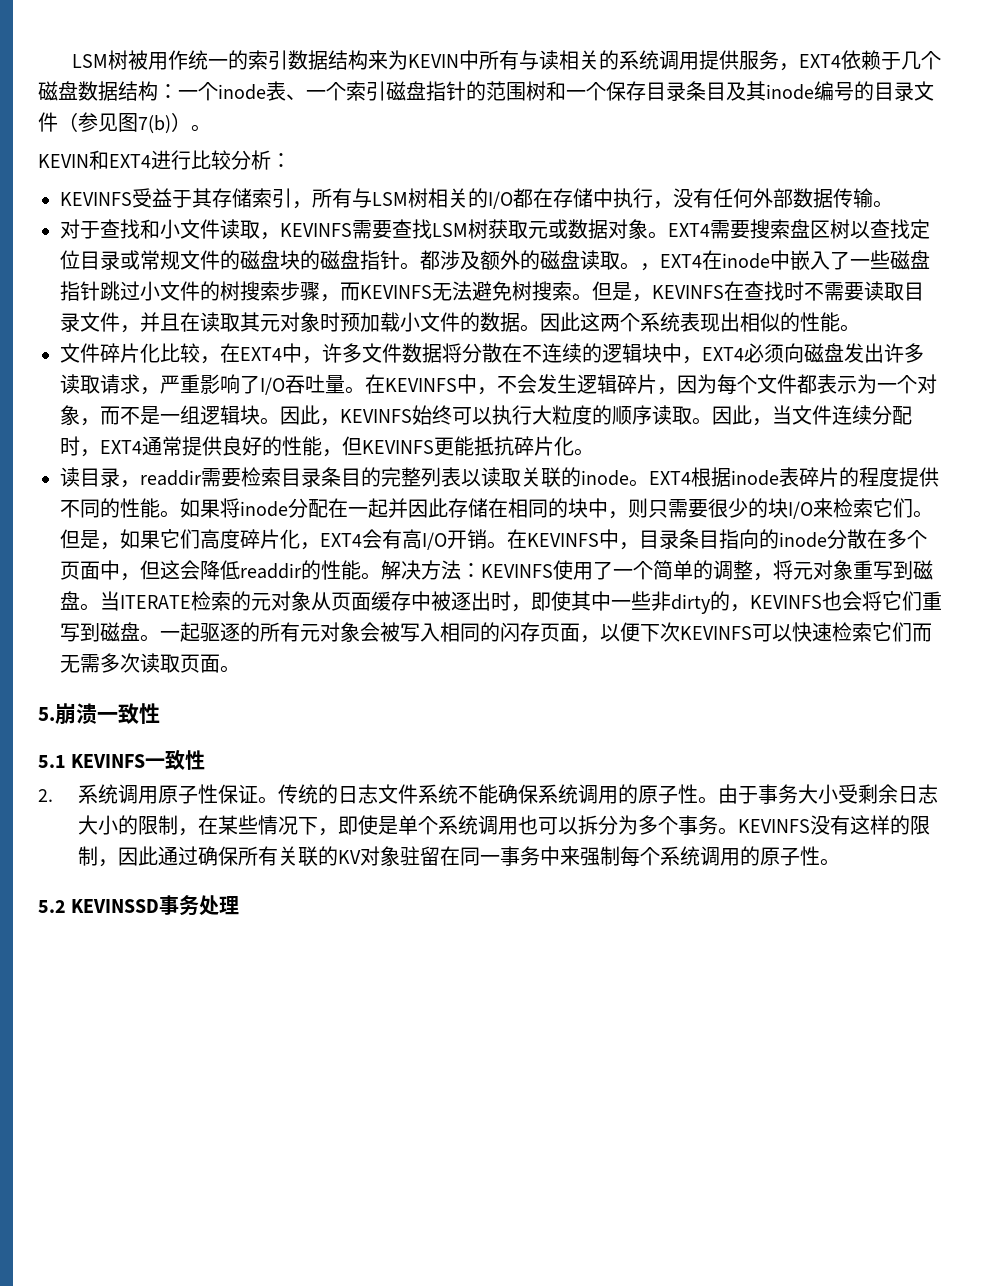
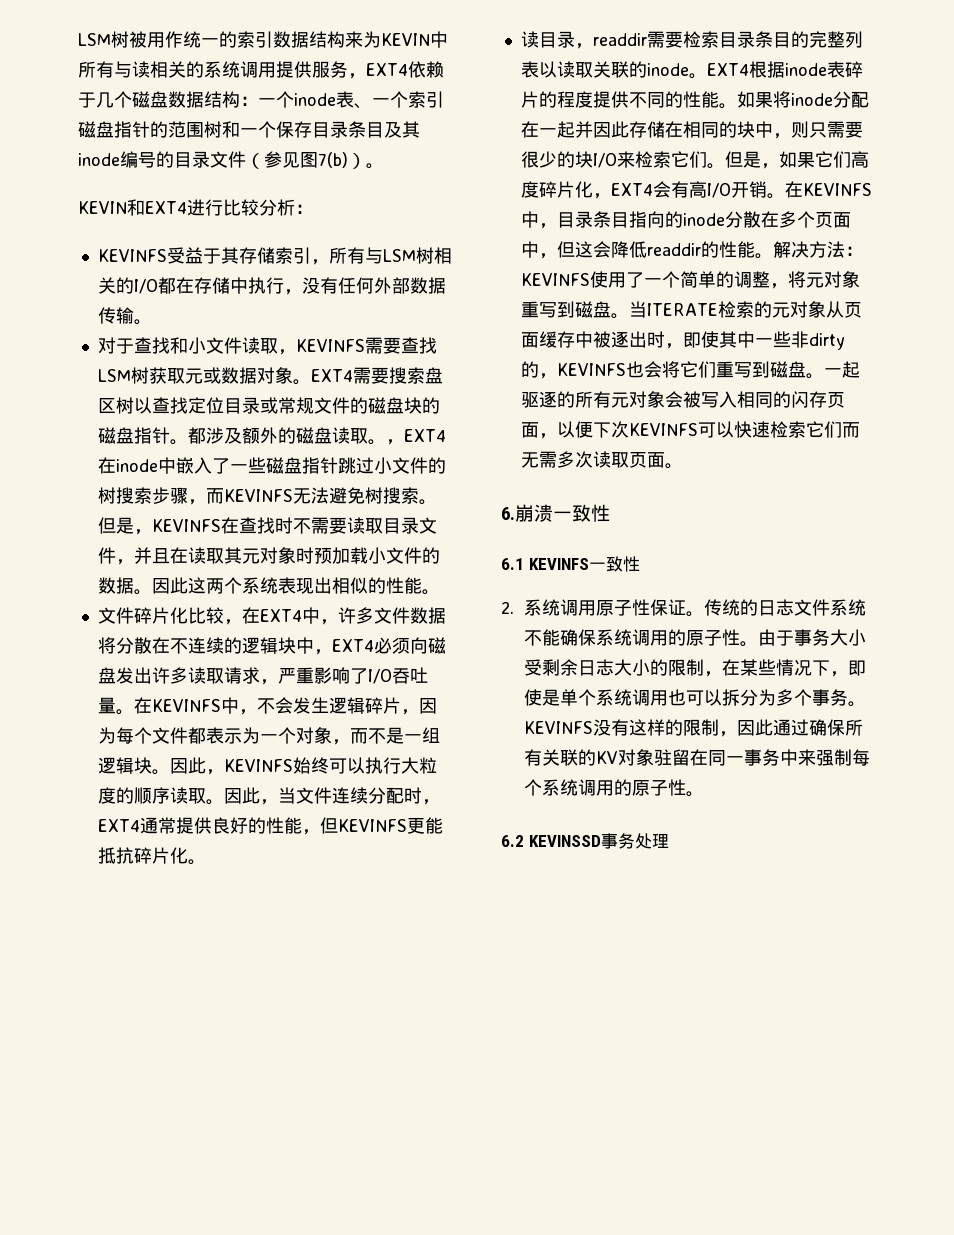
- 5.崩溃一致性
+ 6.崩溃一致性
- 5.1 KEVINFS一致性
+ 6.1 KEVINFS一致性
- 5.2 KEVINSSD事务处理
+ 6.2 KEVINSSD事务处理

